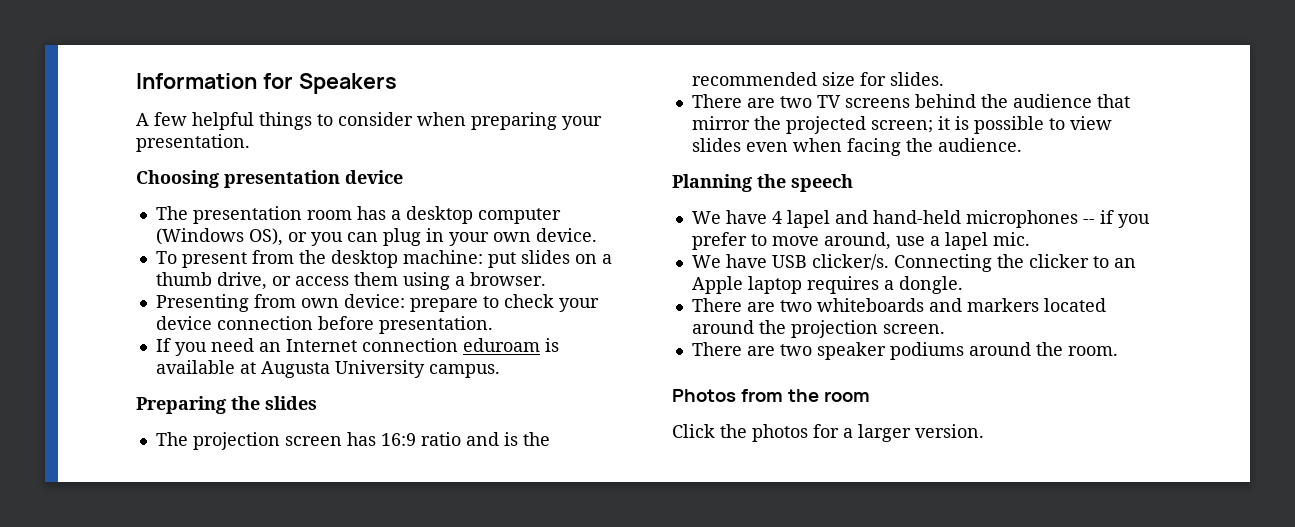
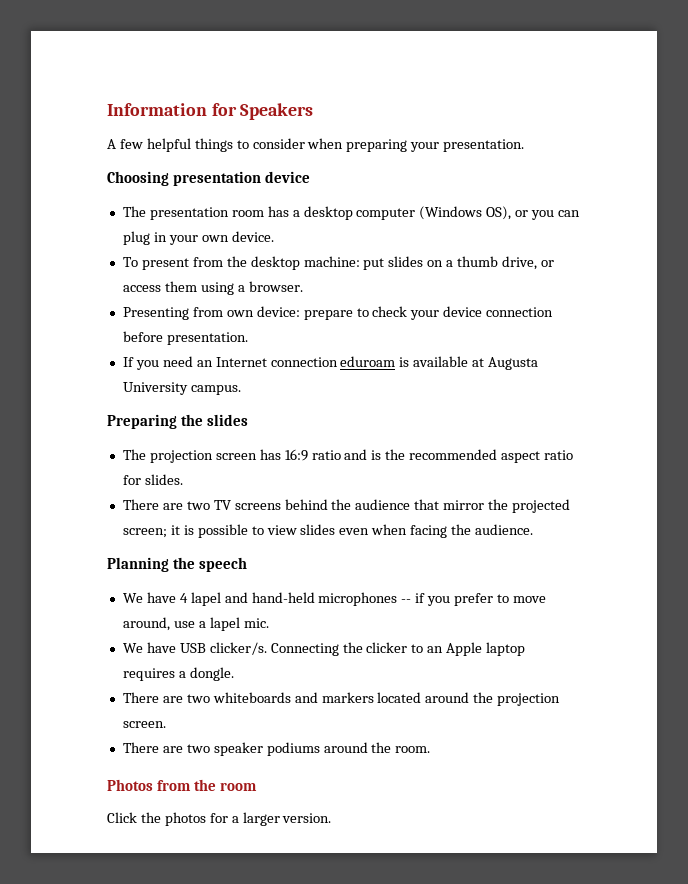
- The projection screen has 16:9 ratio and is the recommended size for slides.
+ The projection screen has 16:9 ratio and is the recommended aspect ratio for slides.

